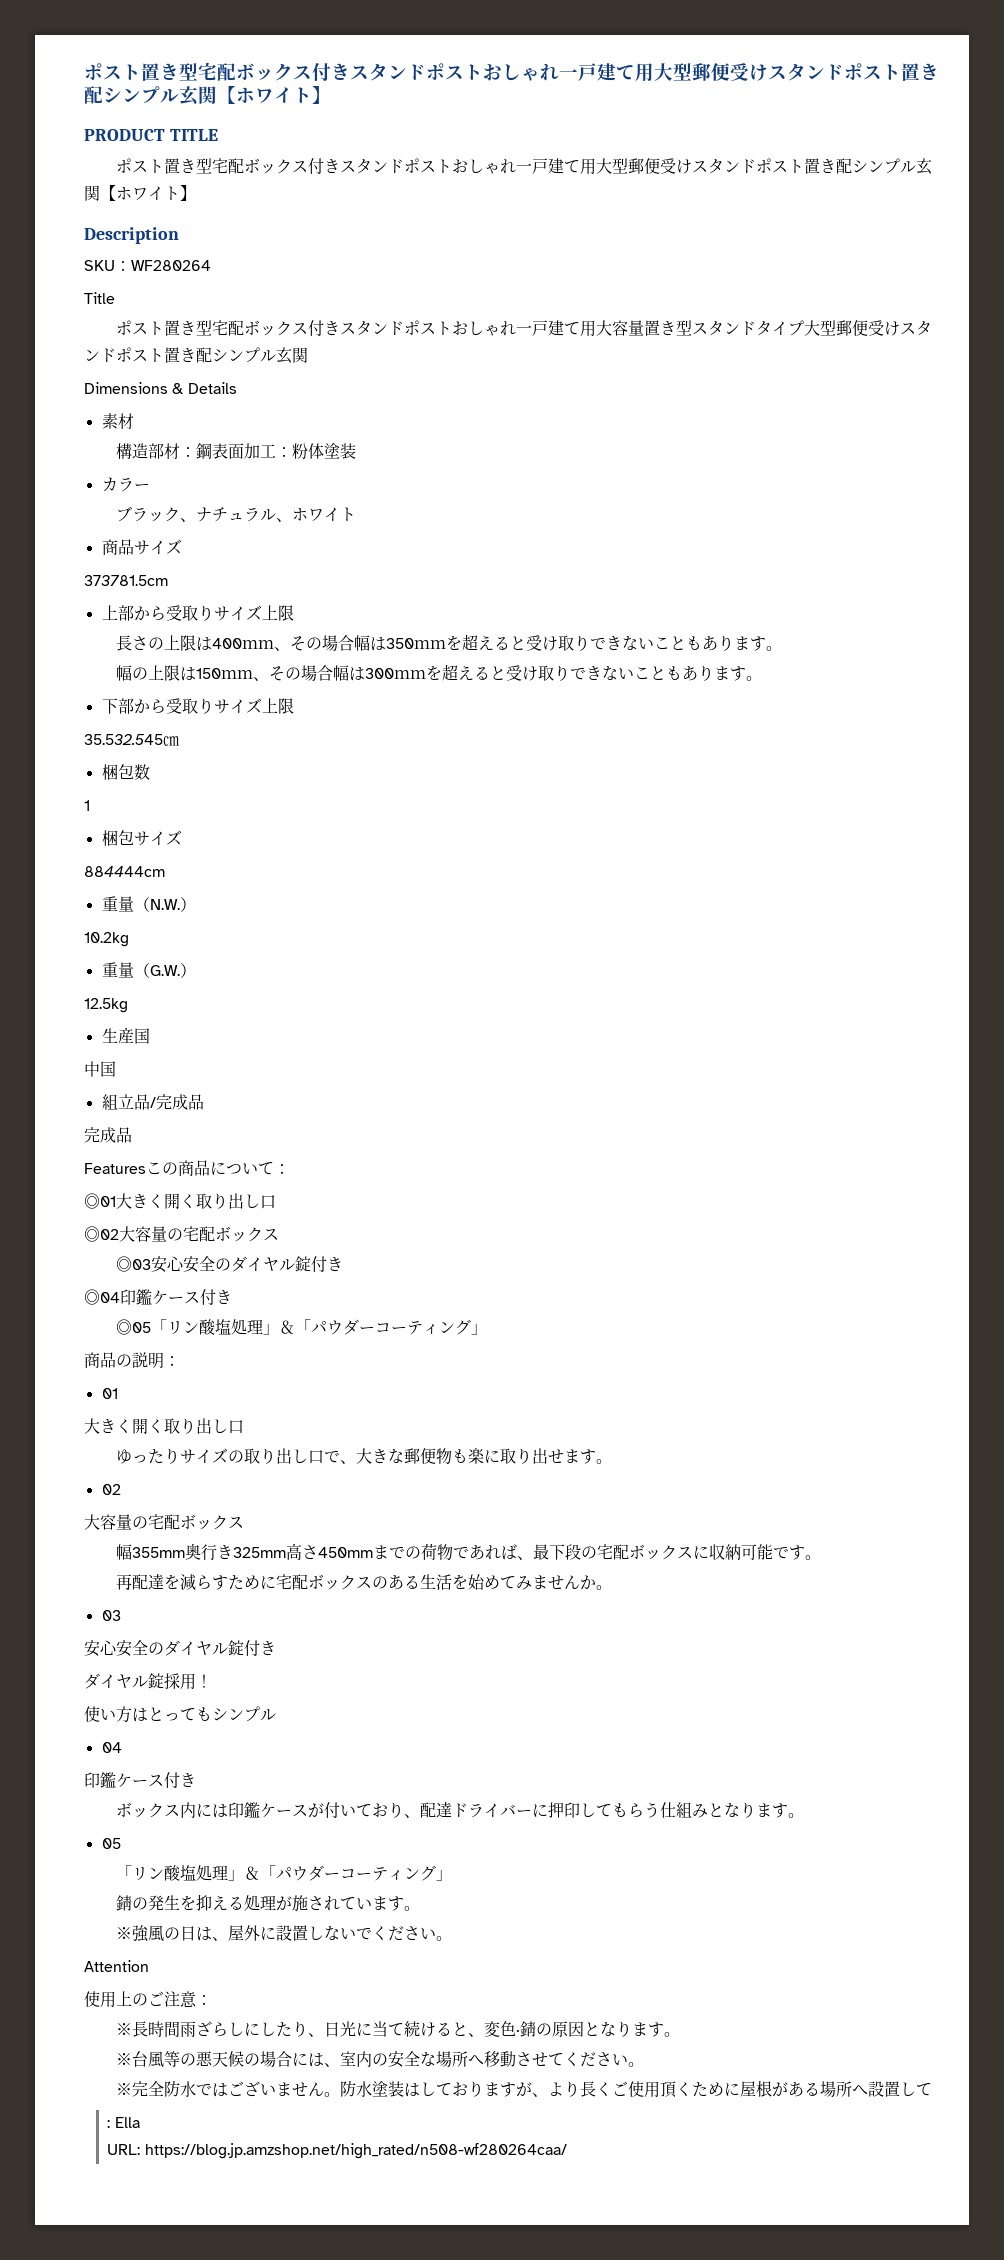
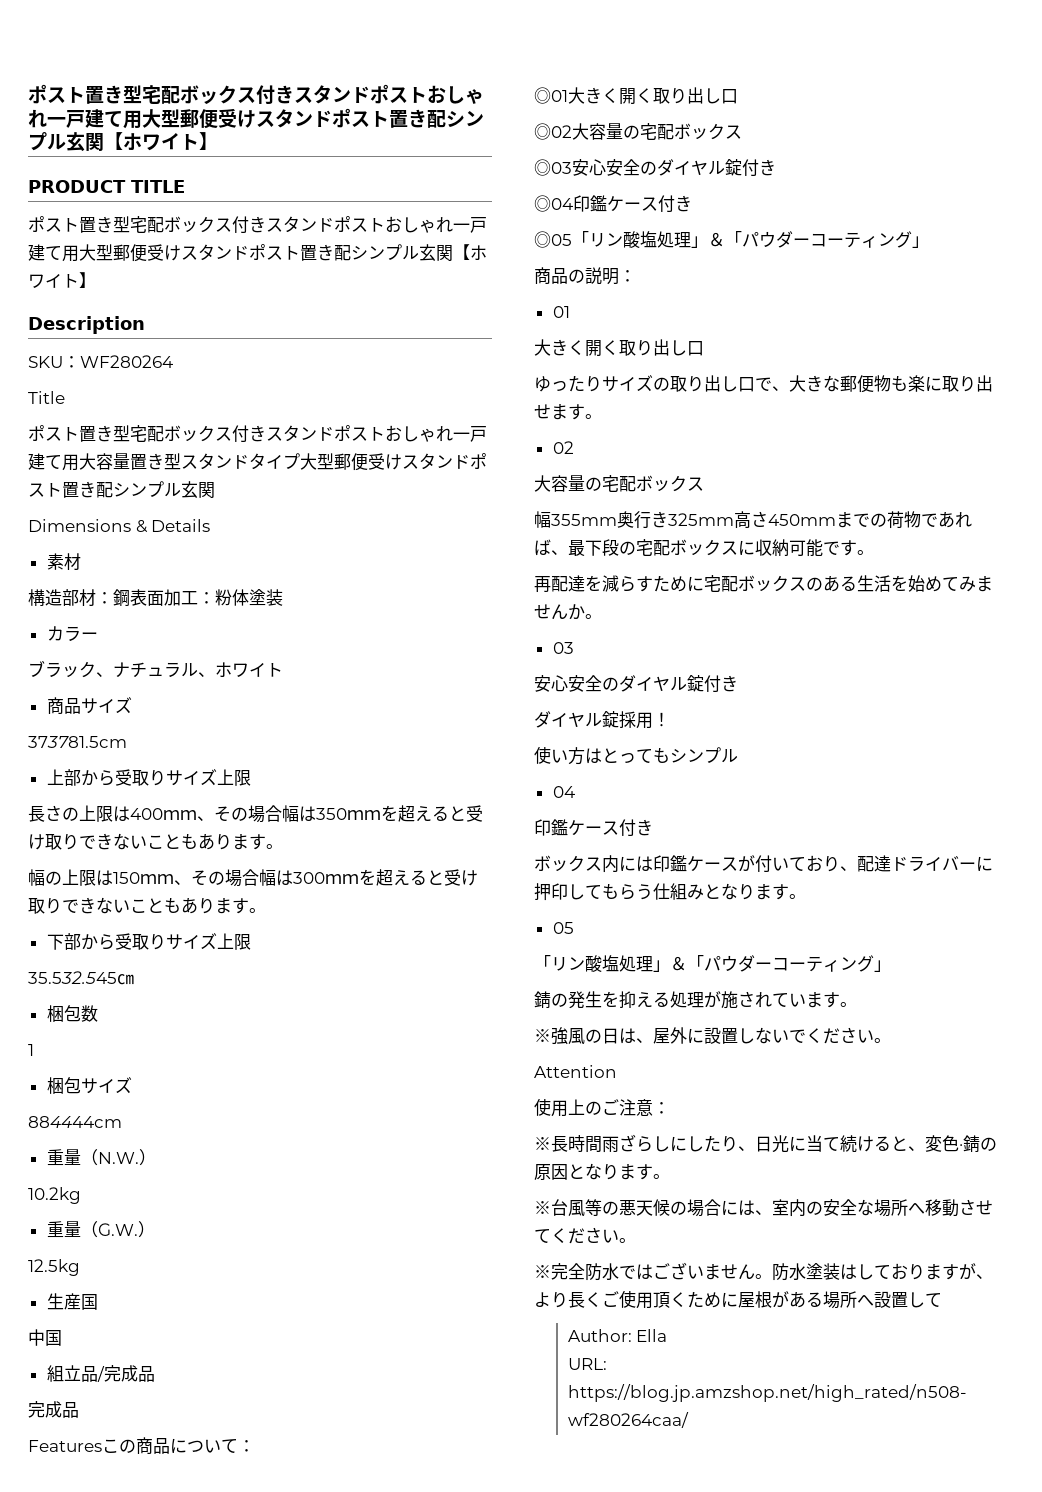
- : Ella
+ Author: Ella

